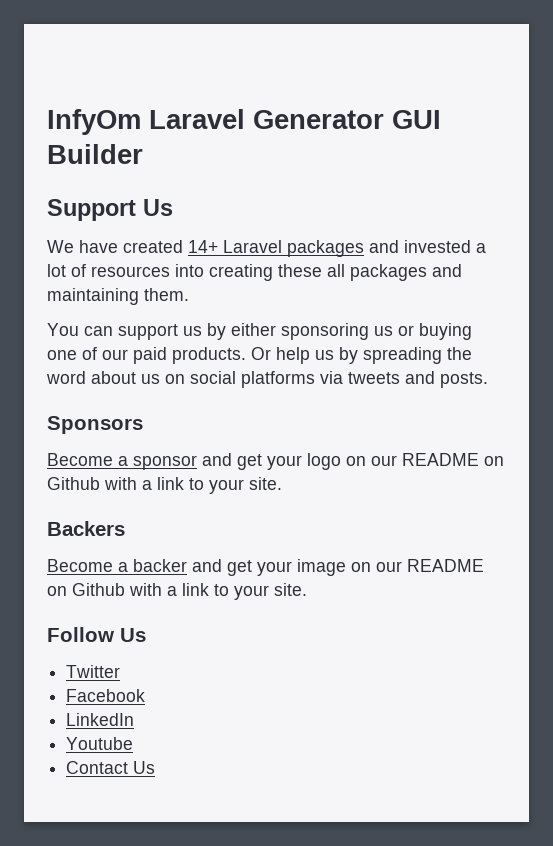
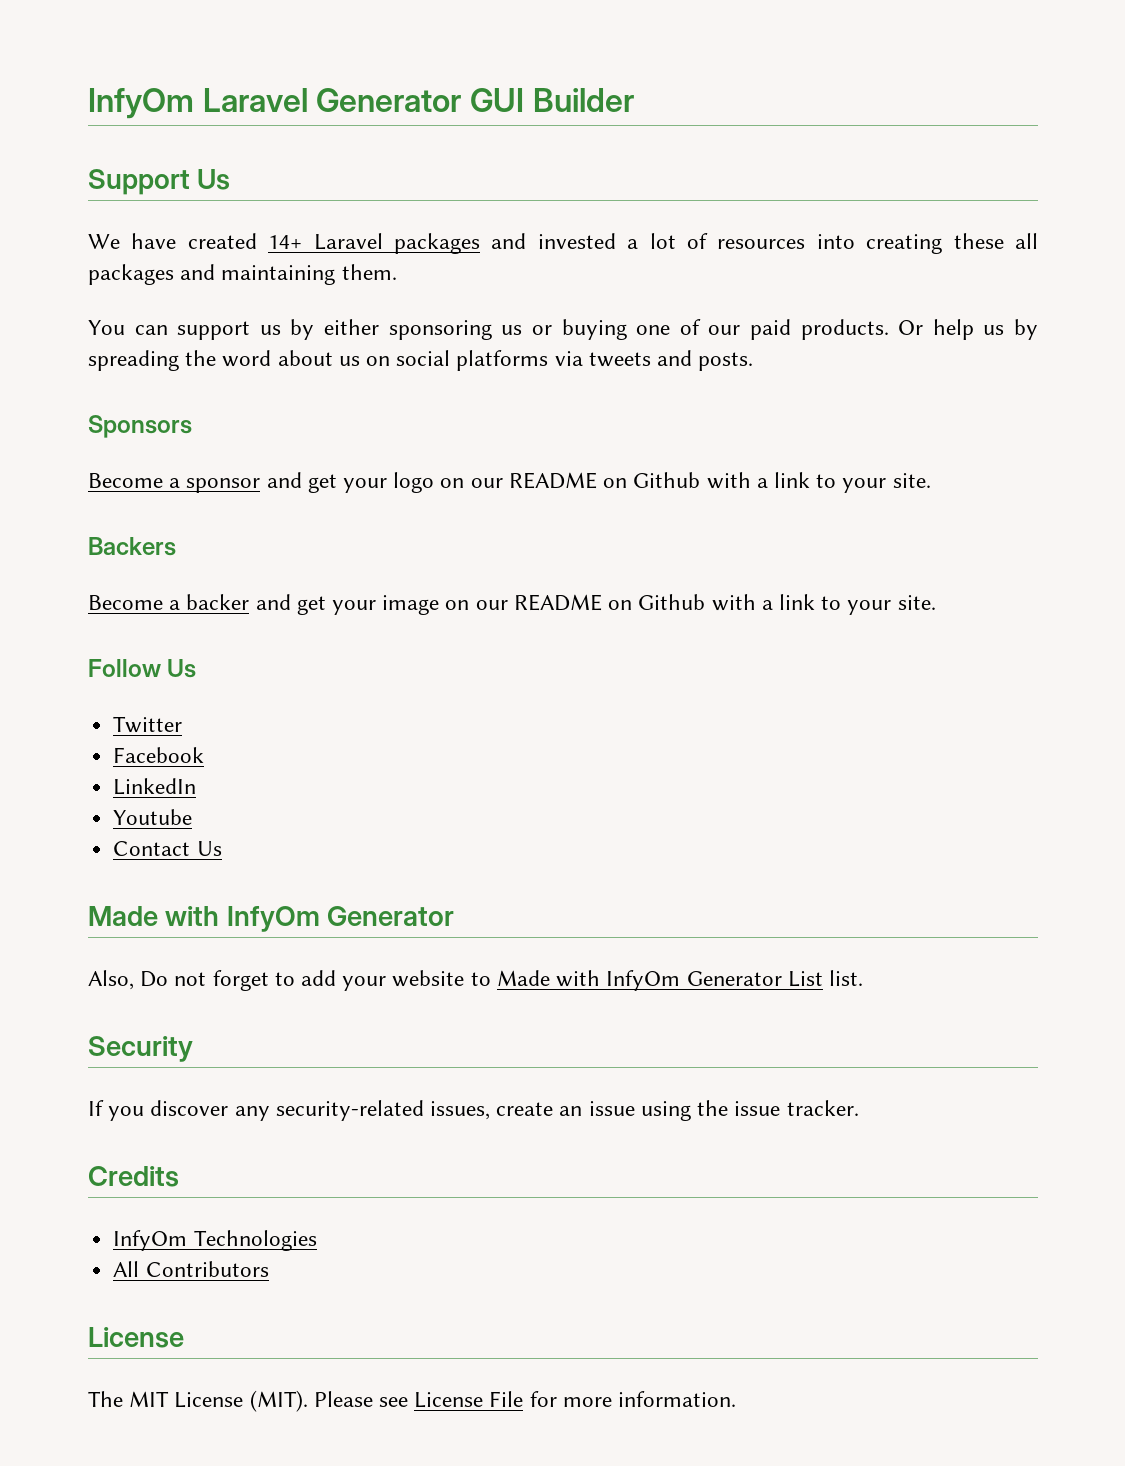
  Contact Us
+ Made with InfyOm Generator
+ Also, Do not forget to add your website to Made with InfyOm Generator List list.
+ Security
+ If you discover any security-related issues, create an issue using the issue tracker.
+ Credits
+ InfyOm Technologies
+ All Contributors
+ License
+ The MIT License (MIT). Please see License File for more information.

